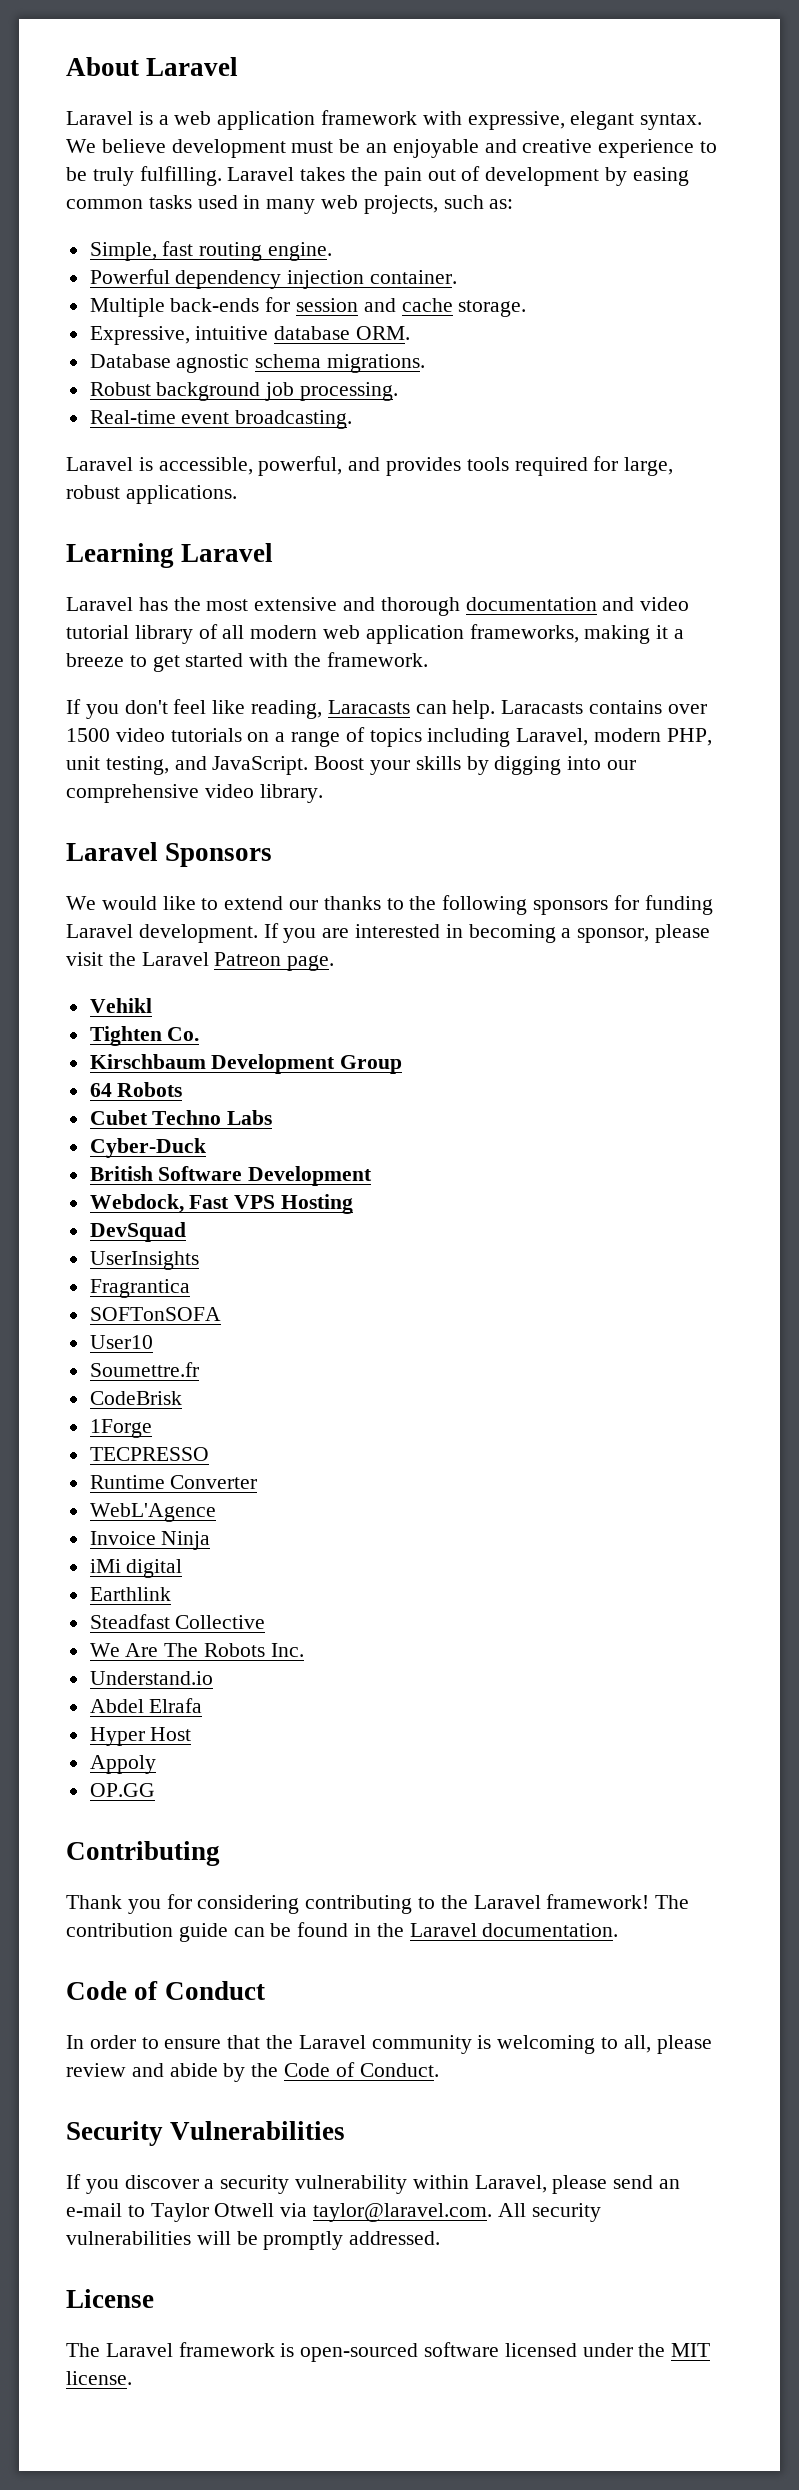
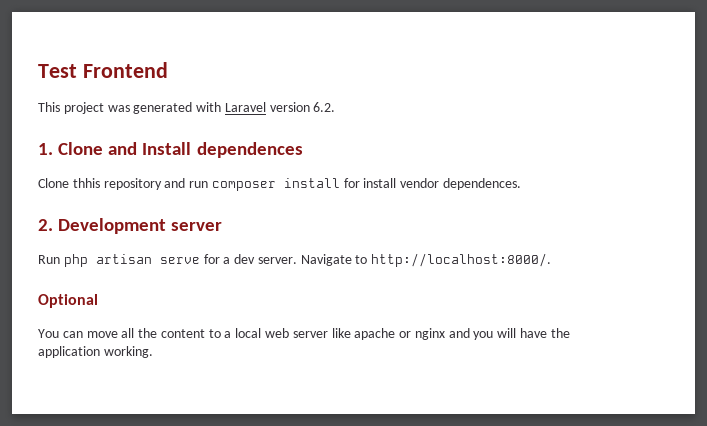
- About Laravel
- Laravel is a web application framework with expressive, elegant syntax. We believe development must be an enjoyable and creative experience to be truly fulfilling. Laravel takes the pain out of development by easing common tasks used in many web projects, such as:
- Simple, fast routing engine.
- Powerful dependency injection container.
- Multiple back-ends for session and cache storage.
- Expressive, intuitive database ORM.
- Database agnostic schema migrations.
- Robust background job processing.
- Real-time event broadcasting.
- Laravel is accessible, powerful, and provides tools required for large, robust applications.
- Learning Laravel
- Laravel has the most extensive and thorough documentation and video tutorial library of all modern web application frameworks, making it a breeze to get started with the framework.
- If you don't feel like reading, Laracasts can help. Laracasts contains over 1500 video tutorials on a range of topics including Laravel, modern PHP, unit testing, and JavaScript. Boost your skills by digging into our comprehensive video library.
- Laravel Sponsors
- We would like to extend our thanks to the following sponsors for funding Laravel development. If you are interested in becoming a sponsor, please visit the Laravel Patreon page.
- Vehikl
- Tighten Co.
- Kirschbaum Development Group
- 64 Robots
- Cubet Techno Labs
- Cyber-Duck
- British Software Development
- Webdock, Fast VPS Hosting
- DevSquad
- UserInsights
- Fragrantica
- SOFTonSOFA
- User10
- Soumettre.fr
- CodeBrisk
- 1Forge
- TECPRESSO
- Runtime Converter
- WebL'Agence
- Invoice Ninja
- iMi digital
- Earthlink
- Steadfast Collective
- We Are The Robots Inc.
- Understand.io
- Abdel Elrafa
- Hyper Host
- Appoly
- OP.GG
- Contributing
- Thank you for considering contributing to the Laravel framework! The contribution guide can be found in the Laravel documentation.
- Code of Conduct
- In order to ensure that the Laravel community is welcoming to all, please review and abide by the Code of Conduct.
- Security Vulnerabilities
- If you discover a security vulnerability within Laravel, please send an e-mail to Taylor Otwell via taylor@laravel.com. All security vulnerabilities will be promptly addressed.
- License
- The Laravel framework is open-sourced software licensed under the MIT license.
+ Test Frontend
+ This project was generated with Laravel version 6.2.
+ 1. Clone and Install dependences
+ Clone thhis repository and run composer install for install vendor dependences.
+ 2. Development server
+ Run php artisan serve for a dev server. Navigate to http://localhost:8000/.
+ Optional
+ You can move all the content to a local web server like apache or nginx and you will have the application working.

